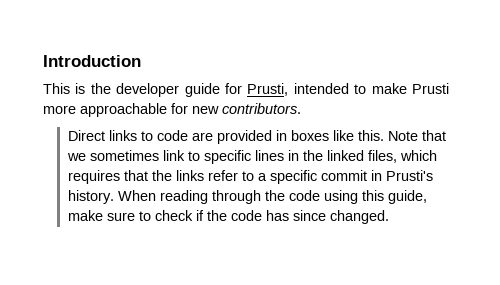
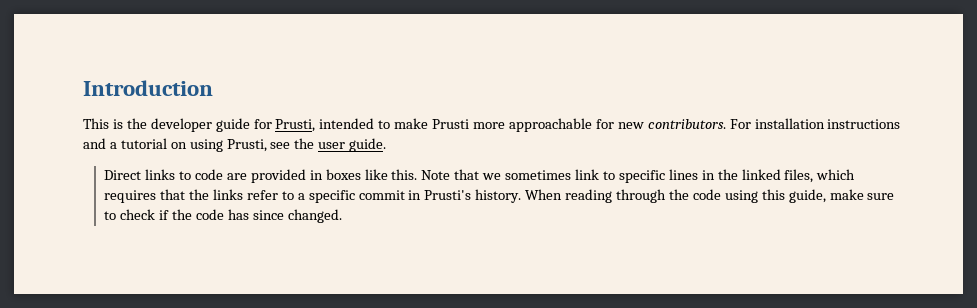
+ For installation instructions and a tutorial on using Prusti, see the user guide.

